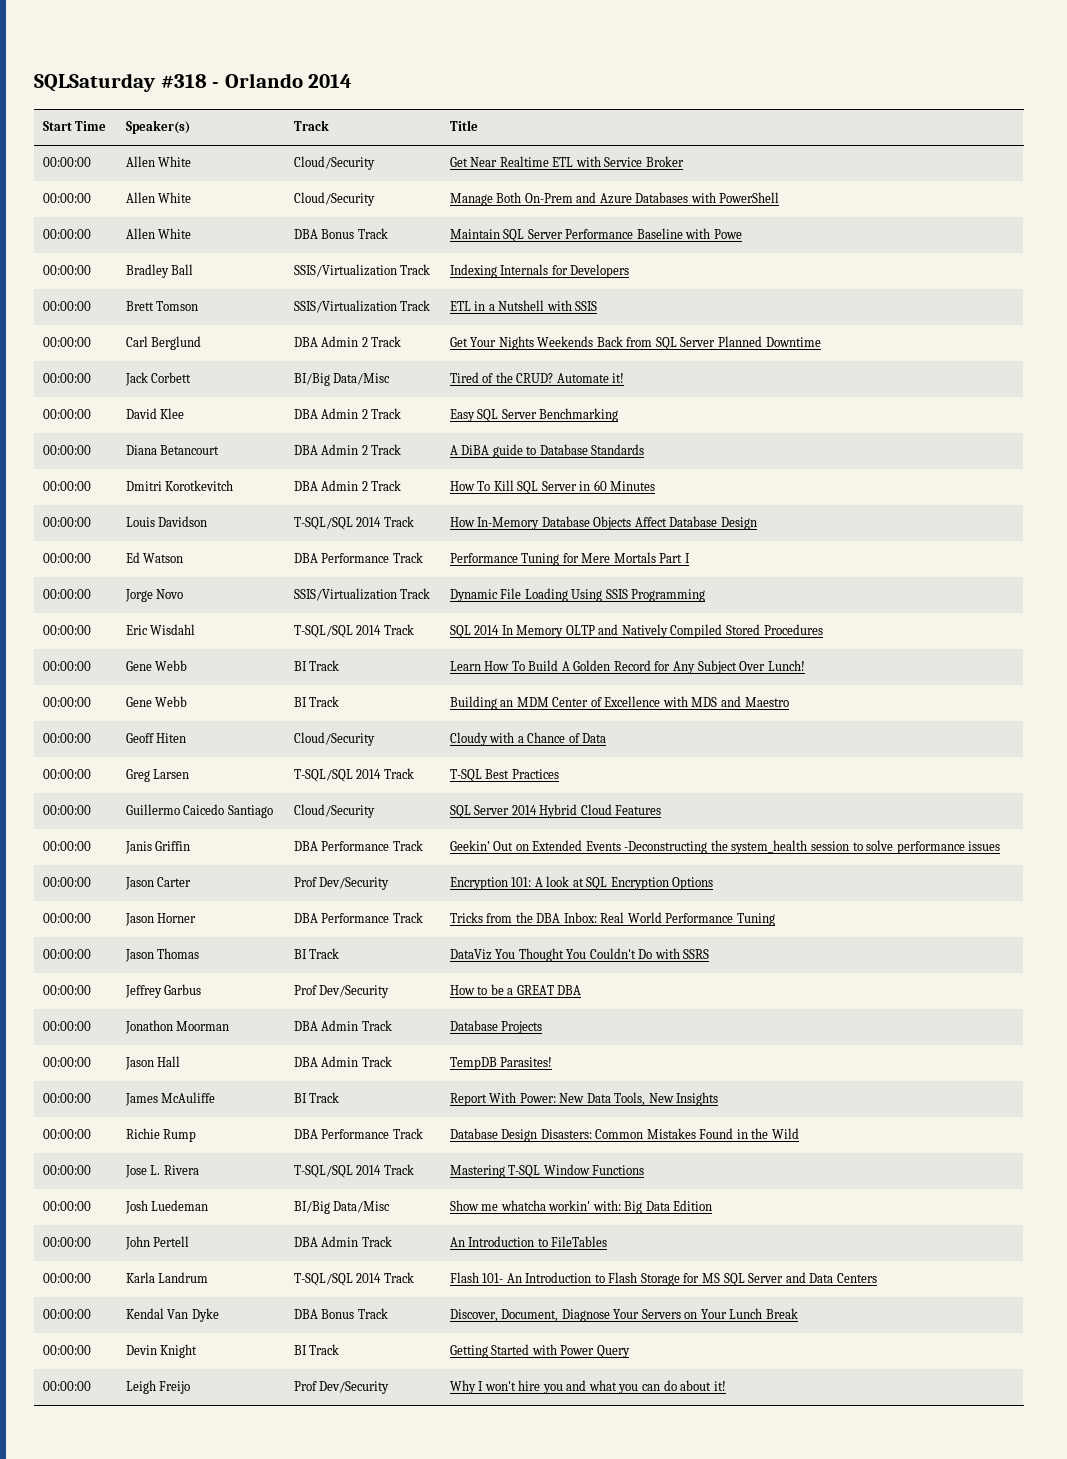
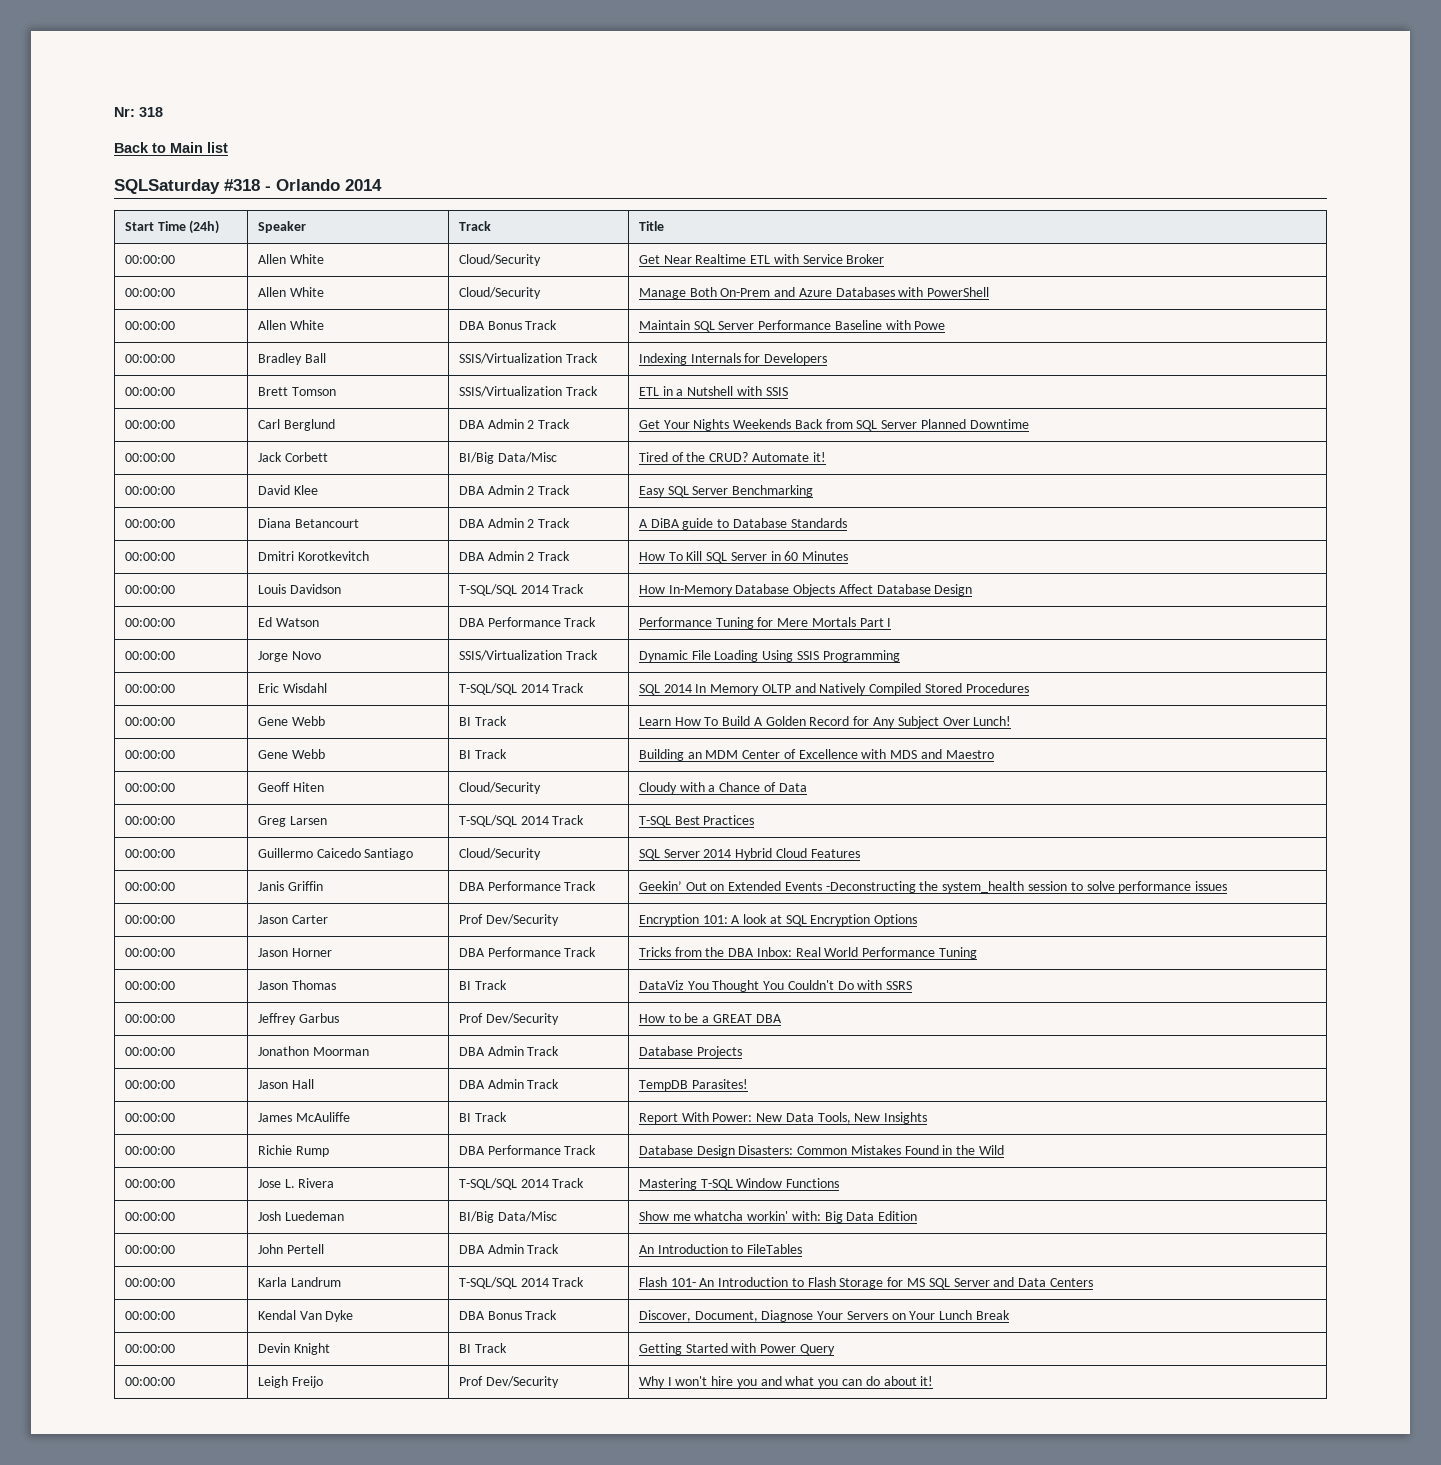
+ Nr: 318
+ Back to Main list
- Start Time | Speaker(s) | Track | Title
+ Start Time (24h) | Speaker | Track | Title

